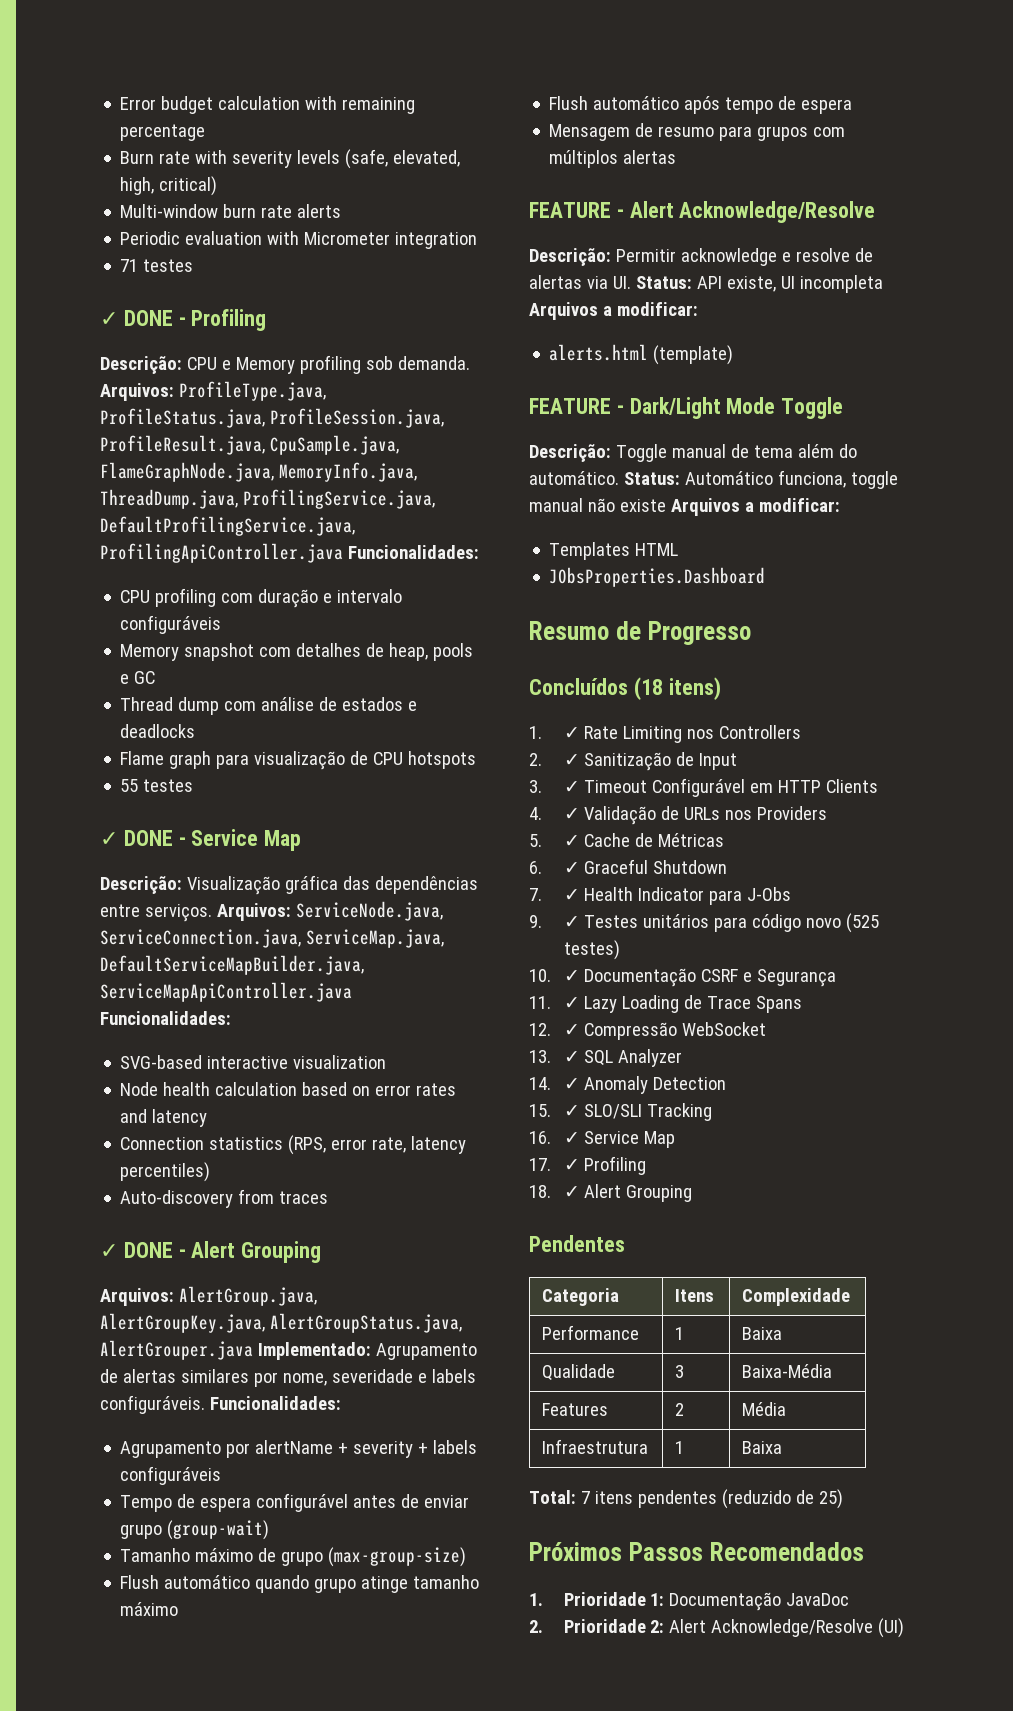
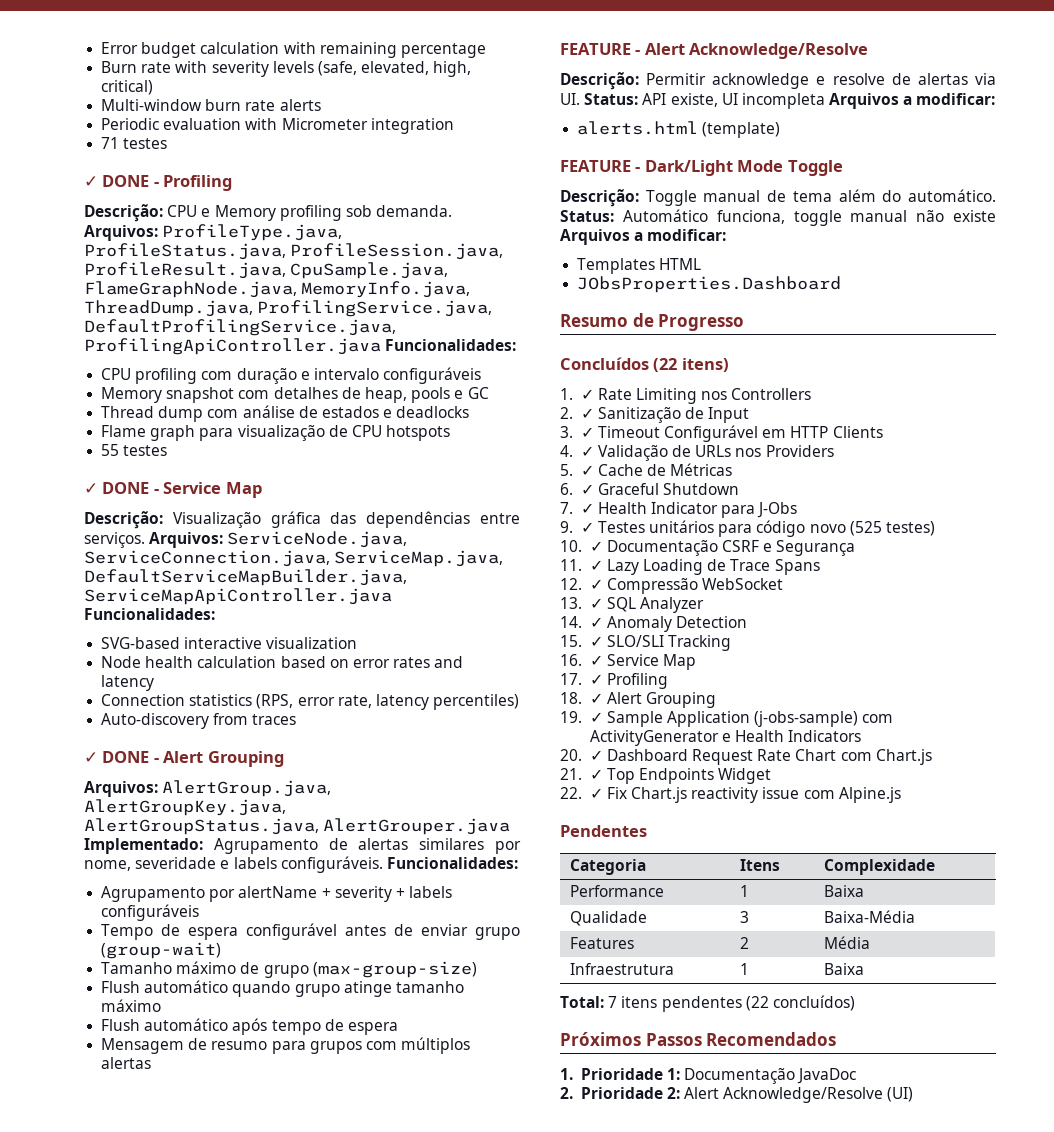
- Concluídos (18 itens)
+ Concluídos (22 itens)
+ 19. ✓ Sample Application (j-obs-sample) com ActivityGenerator e Health Indicators
+ 20. ✓ Dashboard Request Rate Chart com Chart.js
+ 21. ✓ Top Endpoints Widget
+ 22. ✓ Fix Chart.js reactivity issue com Alpine.js
- Total: 7 itens pendentes (reduzido de 25)
+ Total: 7 itens pendentes (22 concluídos)

